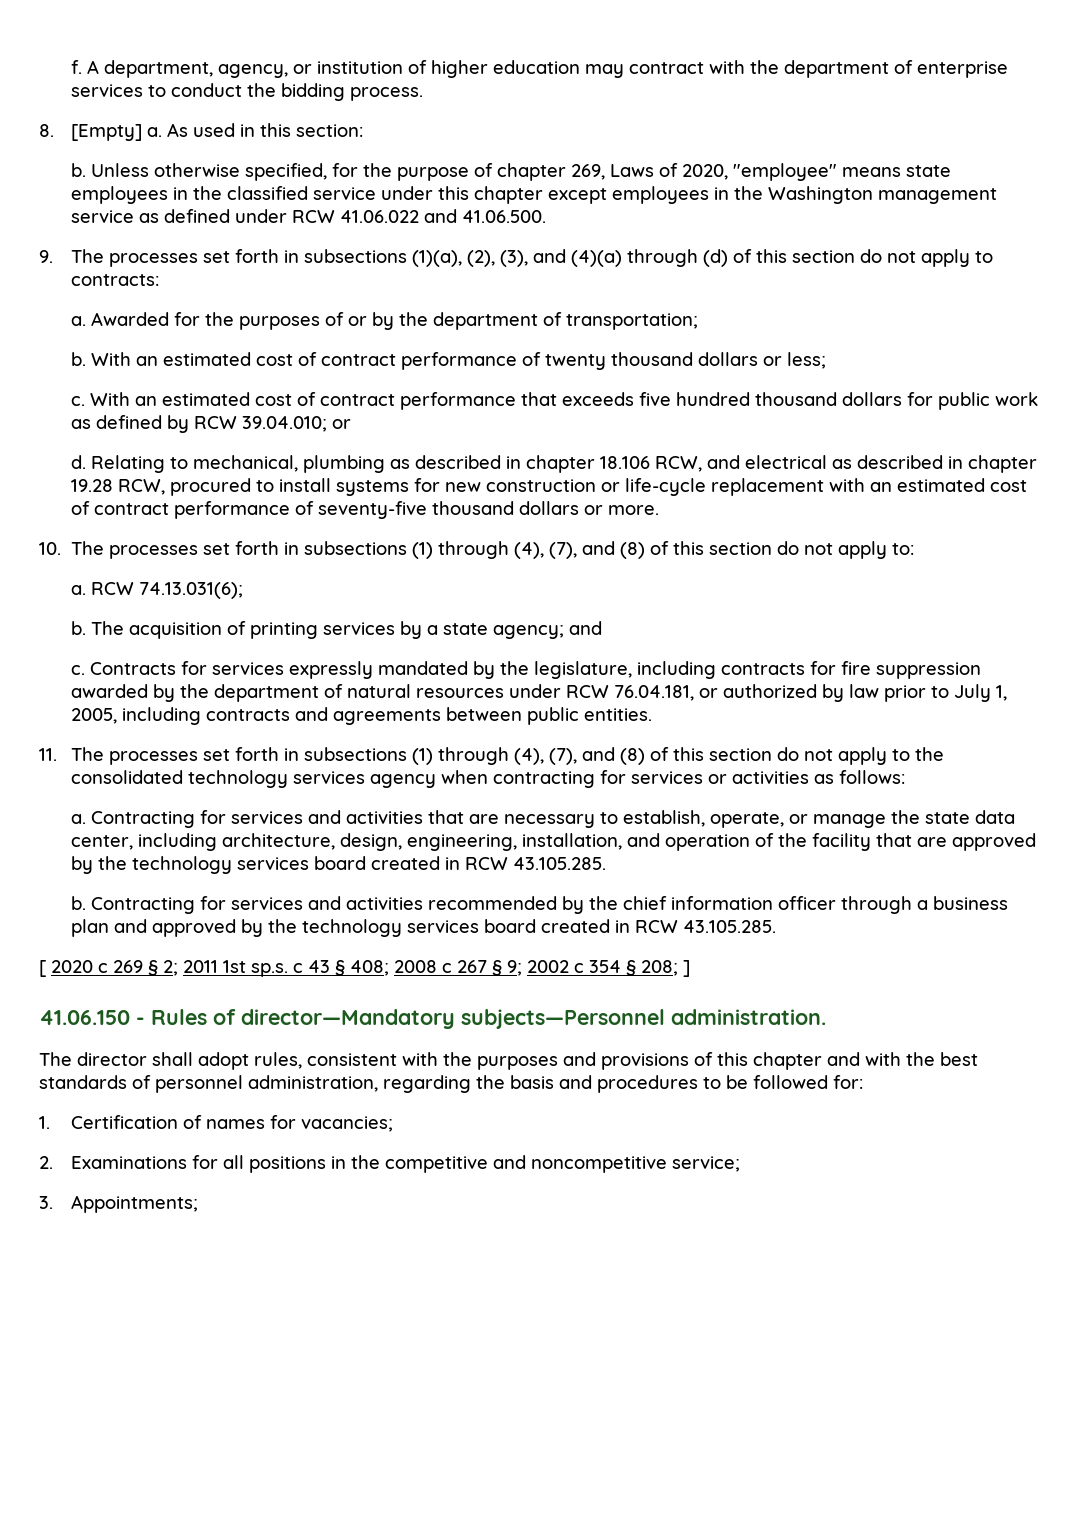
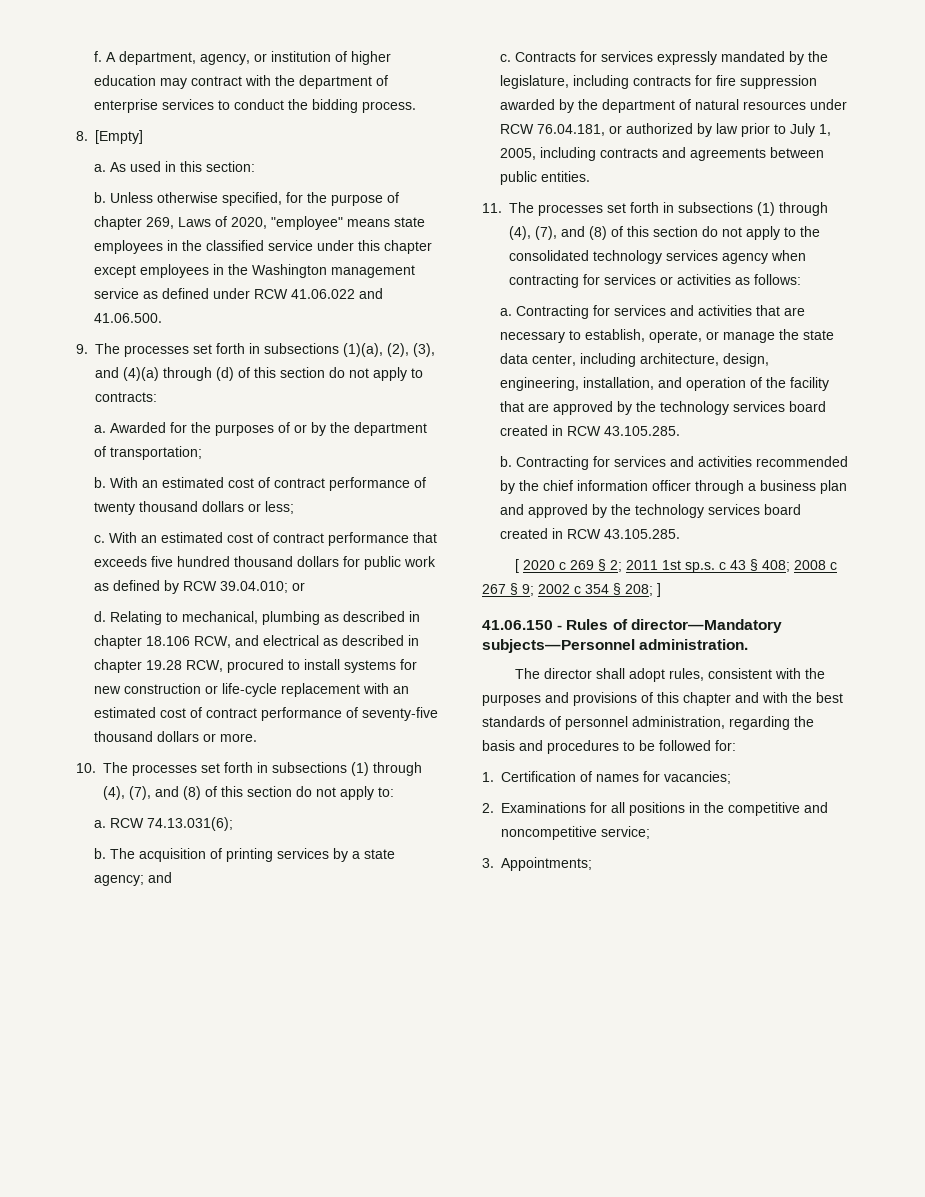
- 8. [Empty] a.
+ 8. [Empty]
+ a.

